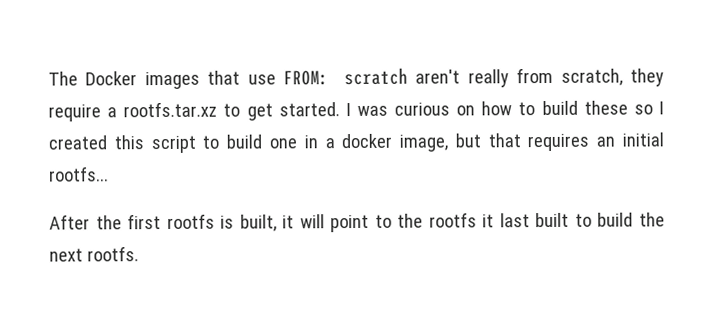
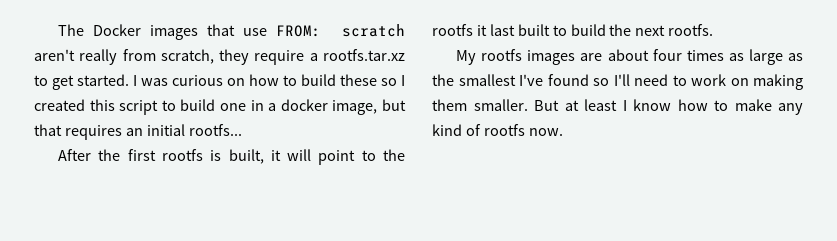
+ My rootfs images are about four times as large as the smallest I've found so I'll need to work on making them smaller. But at least I know how to make any kind of rootfs now.

